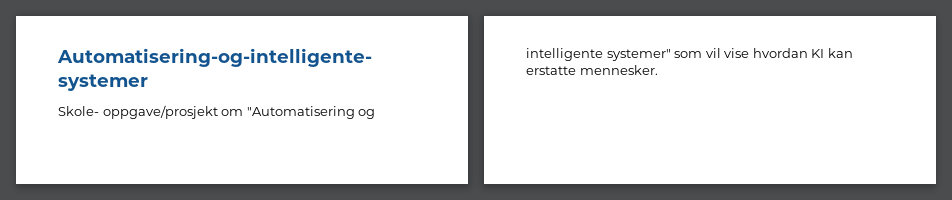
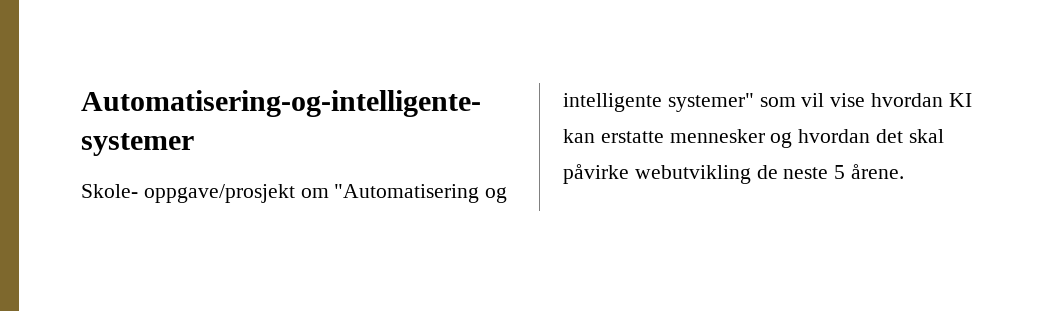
- Skole- oppgave/prosjekt om "Automatisering og intelligente systemer" som vil vise hvordan KI kan erstatte mennesker.
+ Skole- oppgave/prosjekt om "Automatisering og intelligente systemer" som vil vise hvordan KI kan erstatte mennesker og hvordan det skal påvirke webutvikling de neste 5 årene.

